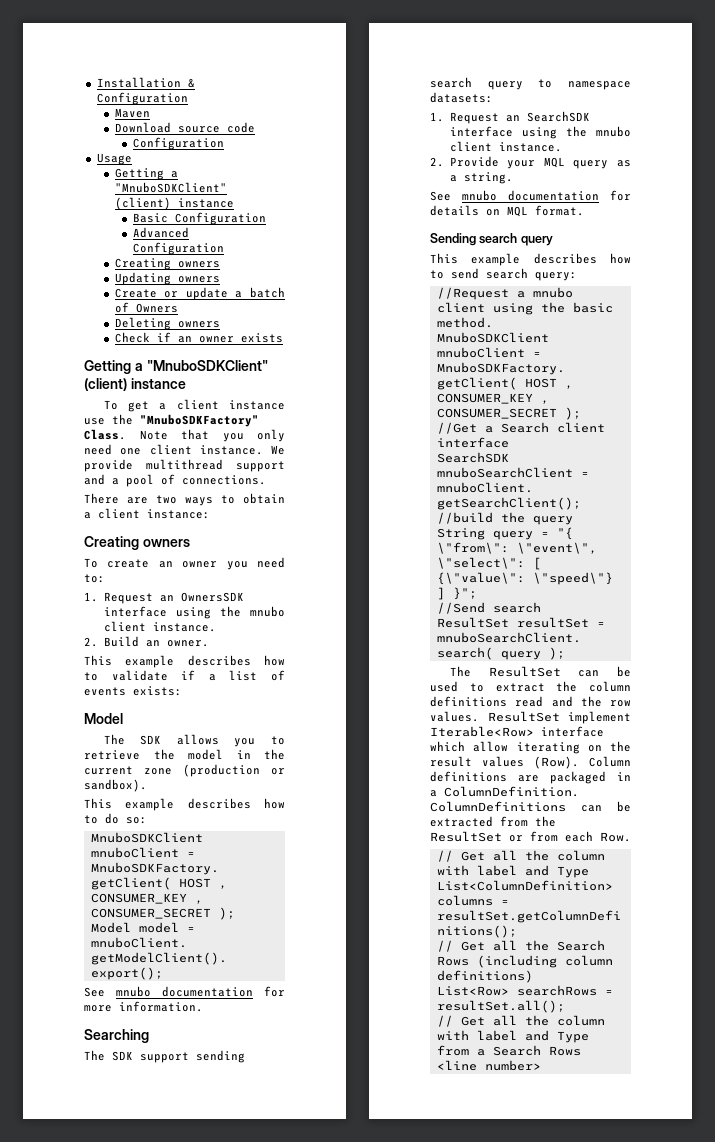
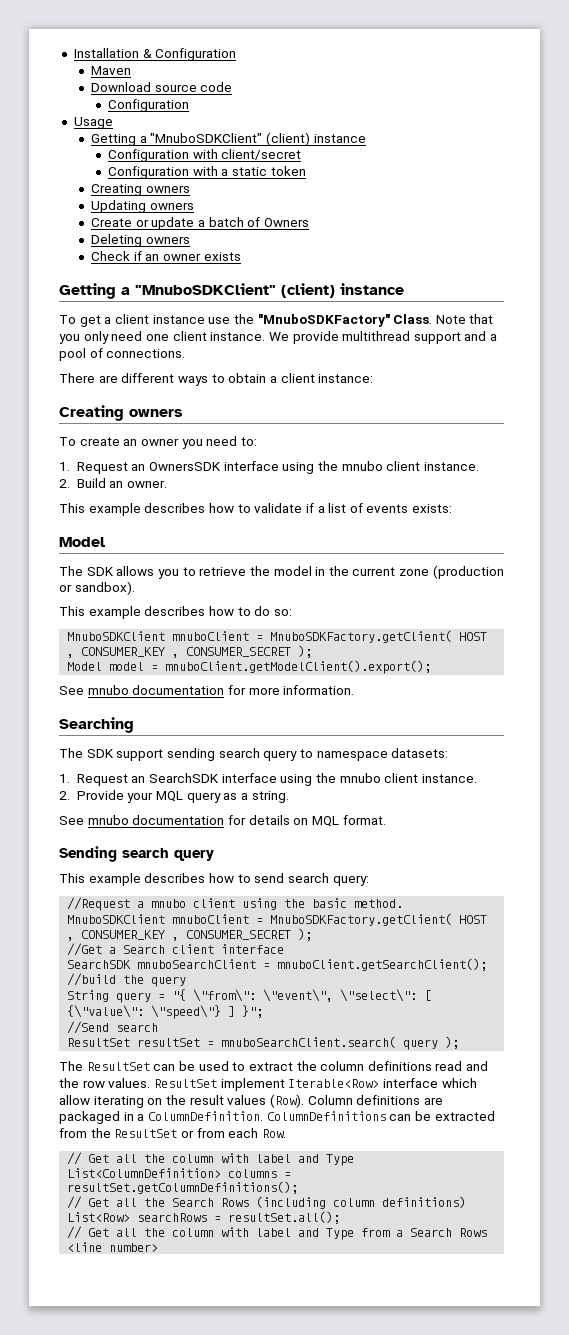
- Basic Configuration
- Advanced Configuration
+ Configuration with client/secret
+ Configuration with a static token
- There are two ways to obtain a client instance:
+ There are different ways to obtain a client instance:

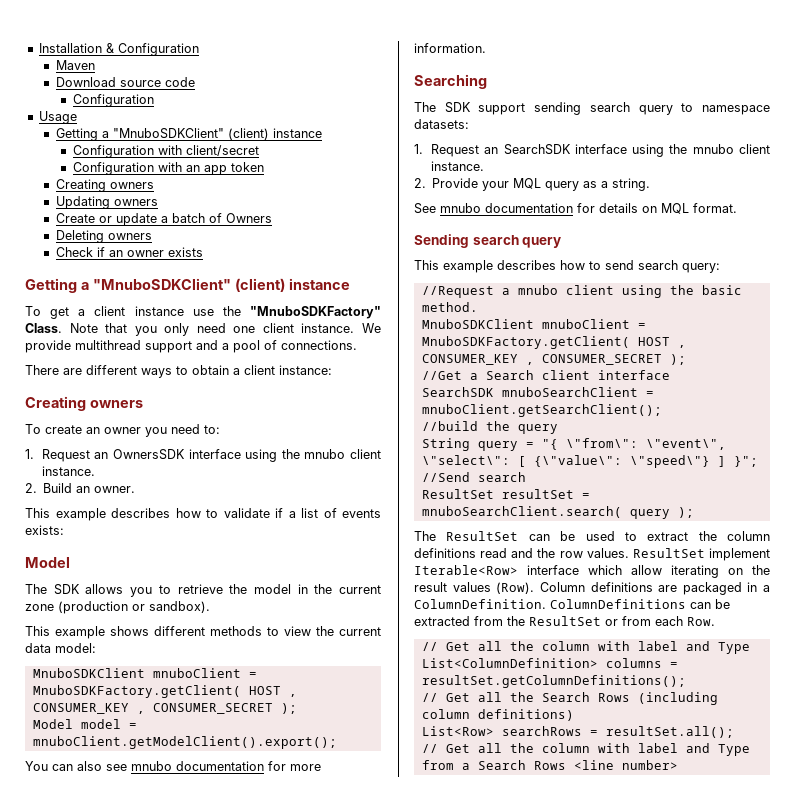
- Configuration with a static token
+ Configuration with an app token
- This example describes how to do so:
+ This example shows different methods to view the current data model:
- See mnubo documentation for more information.
+ You can also see mnubo documentation for more information.

